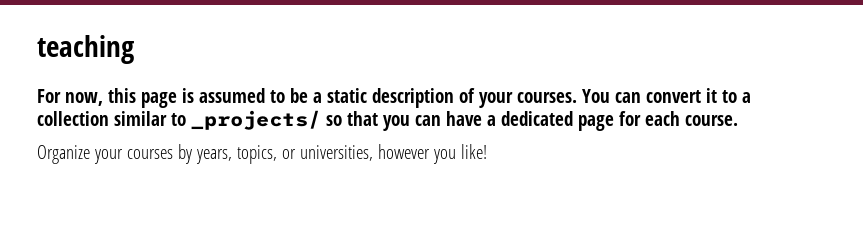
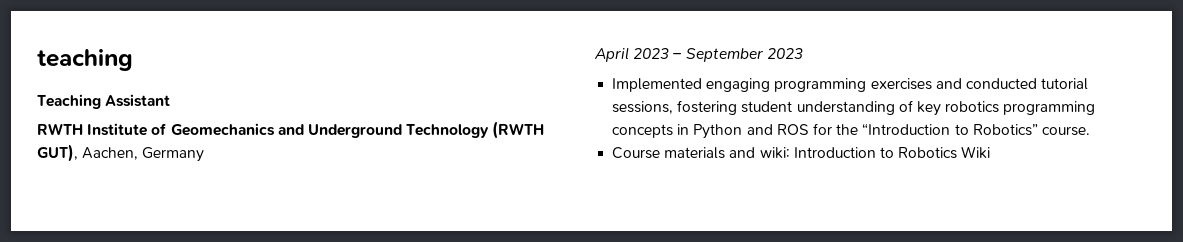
- For now, this page is assumed to be a static description of your courses. You can convert it to a collection similar to _projects/ so that you can have a dedicated page for each course.
- Organize your courses by years, topics, or universities, however you like!
+ Teaching Assistant
+ RWTH Institute of Geomechanics and Underground Technology (RWTH GUT), Aachen, Germany
+ April 2023 – September 2023
+ Implemented engaging programming exercises and conducted tutorial sessions, fostering student understanding of key robotics programming concepts in Python and ROS for the “Introduction to Robotics” course.
+ Course materials and wiki: Introduction to Robotics Wiki

